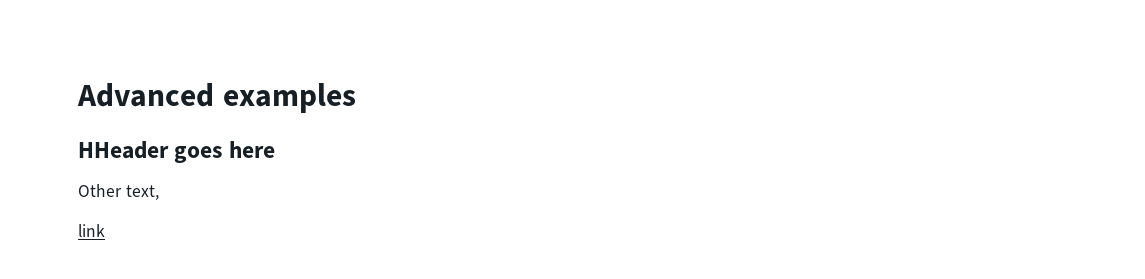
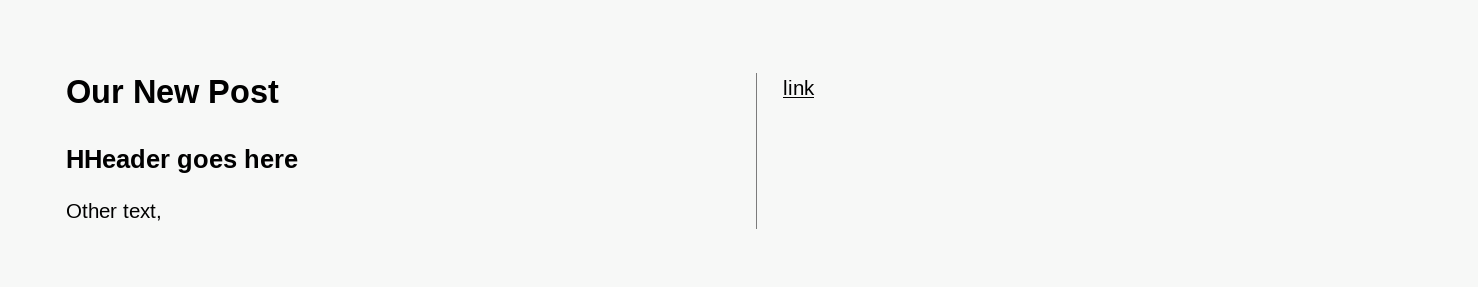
- Advanced examples
+ Our New Post

